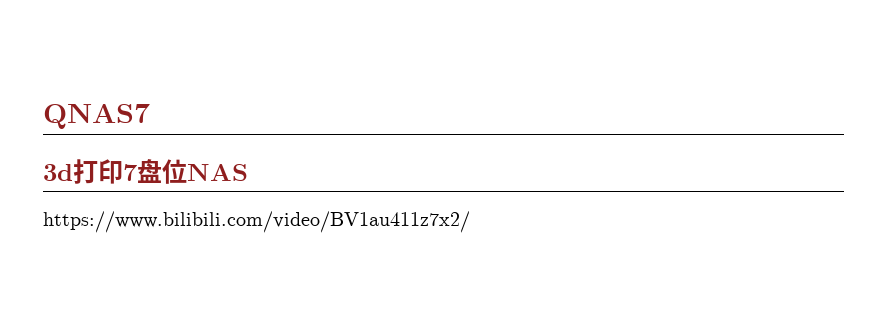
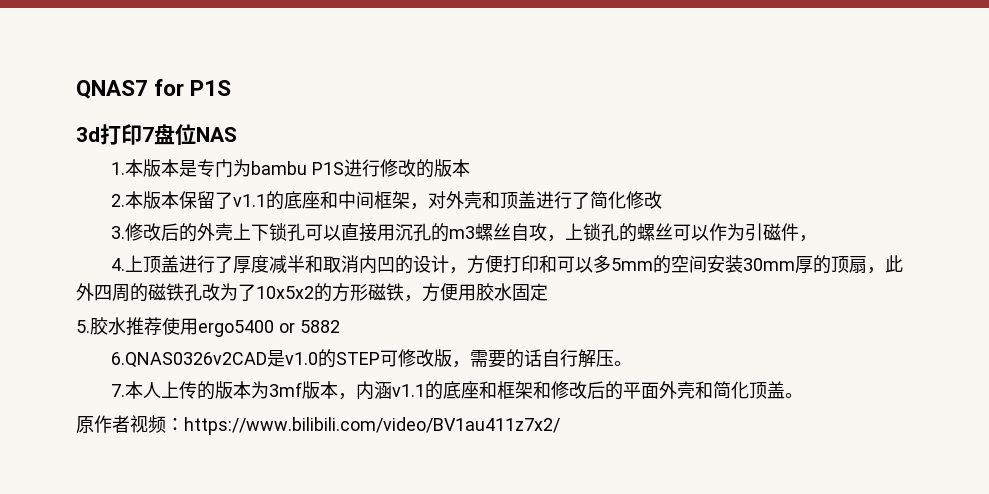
- QNAS7
+ QNAS7 for P1S
- https://www.bilibili.com/video/BV1au411z7x2/
+ 1.本版本是专门为bambu P1S进行修改的版本
+ 2.本版本保留了v1.1的底座和中间框架，对外壳和顶盖进行了简化修改
+ 3.修改后的外壳上下锁孔可以直接用沉孔的m3螺丝自攻，上锁孔的螺丝可以作为引磁件，
+ 4.上顶盖进行了厚度减半和取消内凹的设计，方便打印和可以多5mm的空间安装30mm厚的顶扇，此外四周的磁铁孔改为了10x5x2的方形磁铁，方便用胶水固定
+ 5.胶水推荐使用ergo5400 or 5882
+ 6.QNAS0326v2CAD是v1.0的STEP可修改版，需要的话自行解压。
+ 7.本人上传的版本为3mf版本，内涵v1.1的底座和框架和修改后的平面外壳和简化顶盖。
+ 原作者视频：https://www.bilibili.com/video/BV1au411z7x2/

